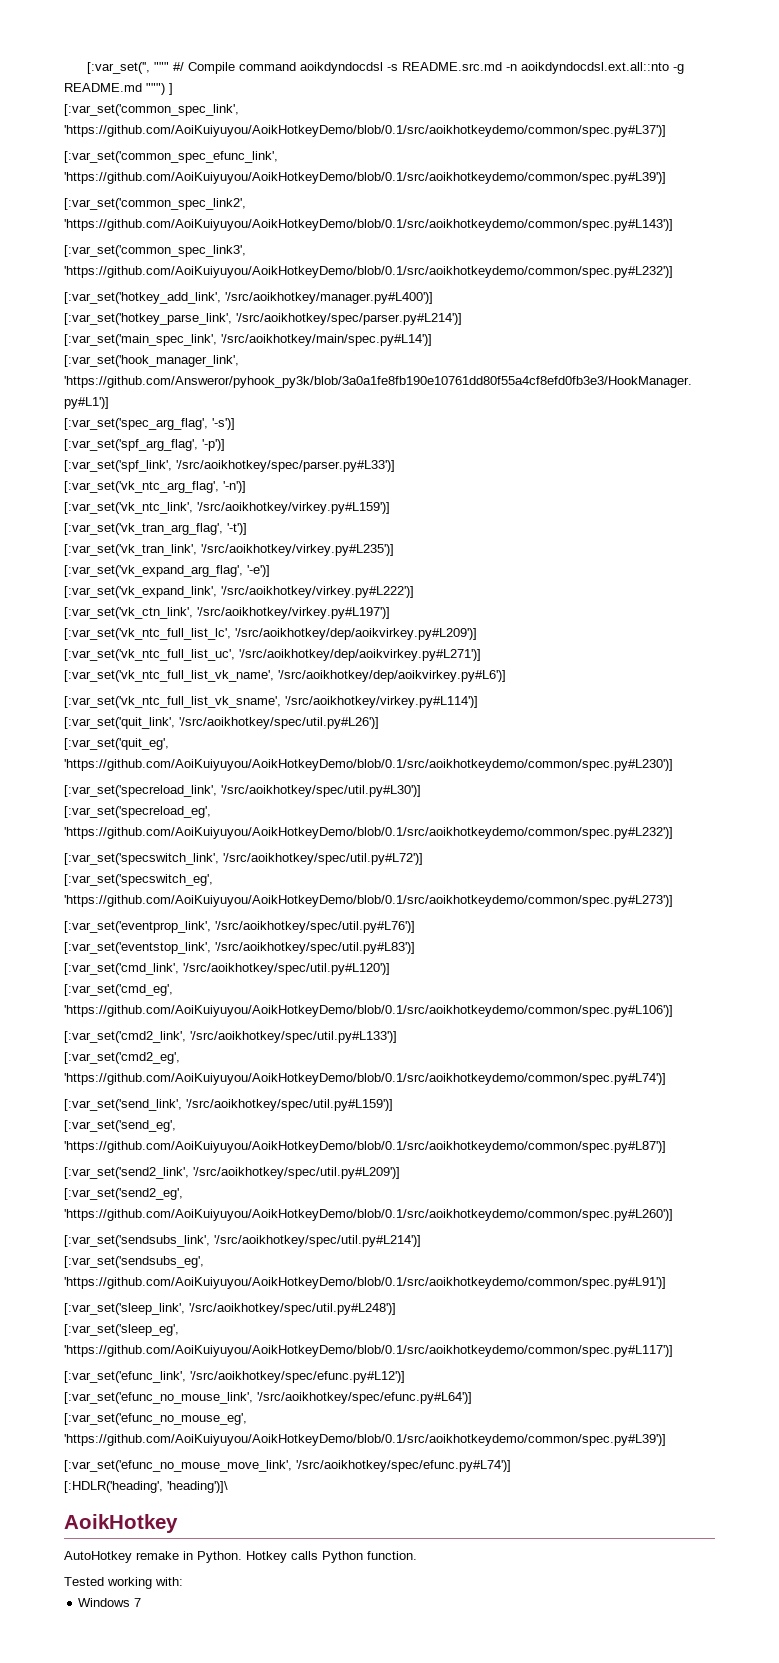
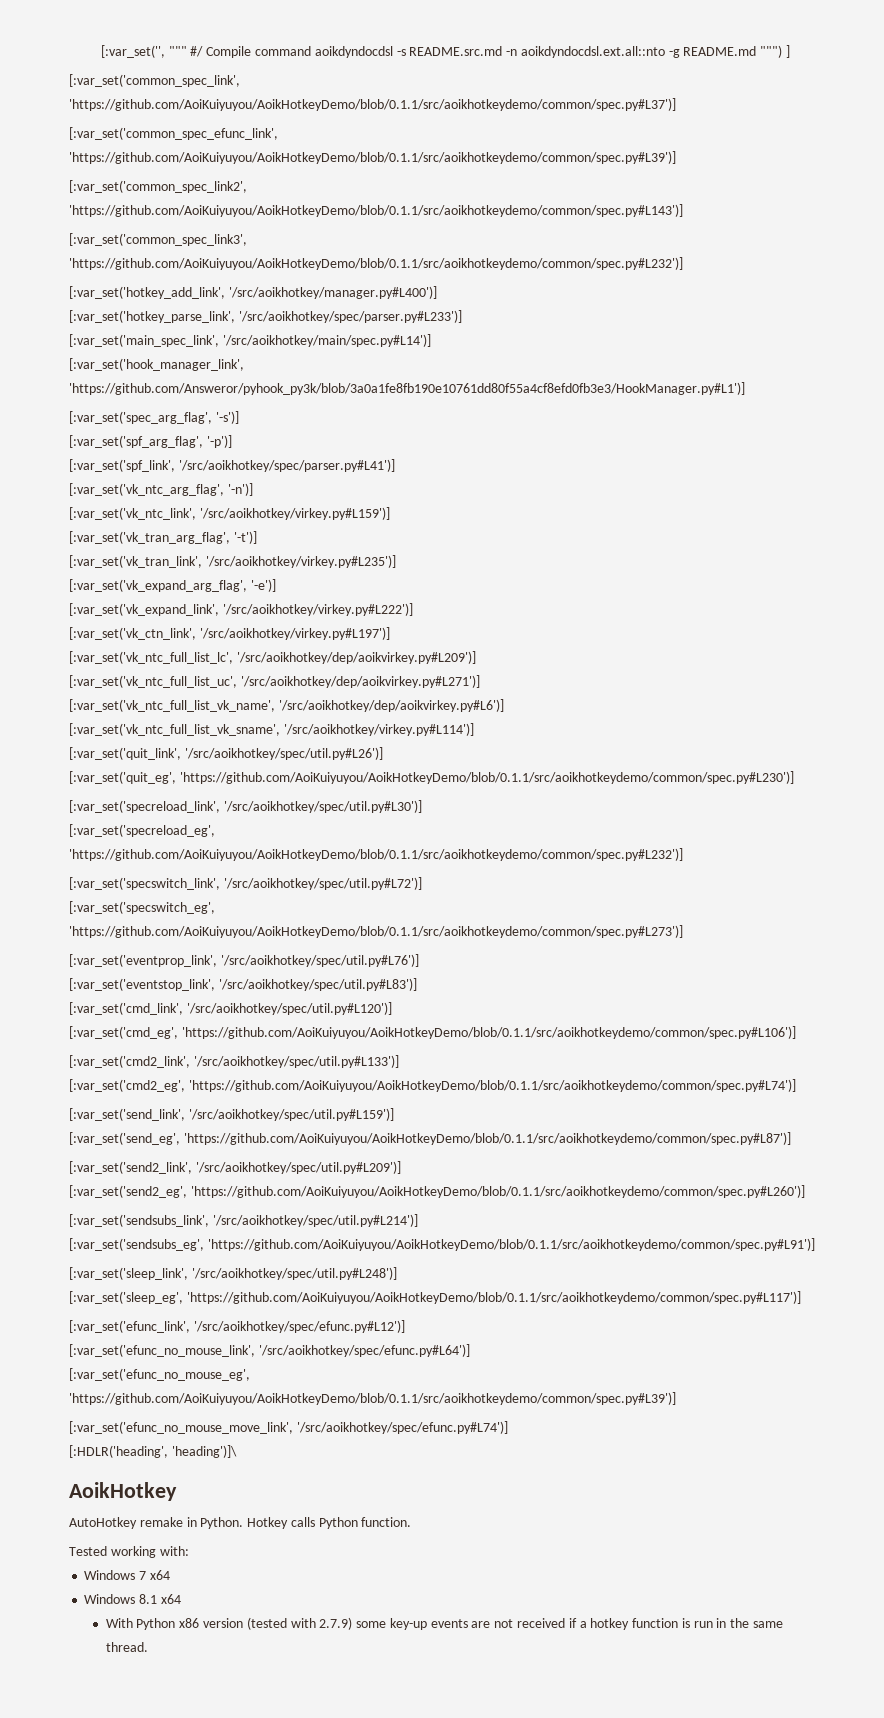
- [:var_set('common_spec_link', 'https://github.com/AoiKuiyuyou/AoikHotkeyDemo/blob/0.1/src/aoikhotkeydemo/common/spec.py#L37')]
+ [:var_set('common_spec_link', 'https://github.com/AoiKuiyuyou/AoikHotkeyDemo/blob/0.1.1/src/aoikhotkeydemo/common/spec.py#L37')]
- [:var_set('common_spec_efunc_link', 'https://github.com/AoiKuiyuyou/AoikHotkeyDemo/blob/0.1/src/aoikhotkeydemo/common/spec.py#L39')]
+ [:var_set('common_spec_efunc_link', 'https://github.com/AoiKuiyuyou/AoikHotkeyDemo/blob/0.1.1/src/aoikhotkeydemo/common/spec.py#L39')]
- [:var_set('common_spec_link2', 'https://github.com/AoiKuiyuyou/AoikHotkeyDemo/blob/0.1/src/aoikhotkeydemo/common/spec.py#L143')]
+ [:var_set('common_spec_link2', 'https://github.com/AoiKuiyuyou/AoikHotkeyDemo/blob/0.1.1/src/aoikhotkeydemo/common/spec.py#L143')]
- [:var_set('common_spec_link3', 'https://github.com/AoiKuiyuyou/AoikHotkeyDemo/blob/0.1/src/aoikhotkeydemo/common/spec.py#L232')]
+ [:var_set('common_spec_link3', 'https://github.com/AoiKuiyuyou/AoikHotkeyDemo/blob/0.1.1/src/aoikhotkeydemo/common/spec.py#L232')]
- [:var_set('hotkey_parse_link', '/src/aoikhotkey/spec/parser.py#L214')]
+ [:var_set('hotkey_parse_link', '/src/aoikhotkey/spec/parser.py#L233')]
- [:var_set('spf_link', '/src/aoikhotkey/spec/parser.py#L33')]
+ [:var_set('spf_link', '/src/aoikhotkey/spec/parser.py#L41')]
- [:var_set('quit_eg', 'https://github.com/AoiKuiyuyou/AoikHotkeyDemo/blob/0.1/src/aoikhotkeydemo/common/spec.py#L230')]
+ [:var_set('quit_eg', 'https://github.com/AoiKuiyuyou/AoikHotkeyDemo/blob/0.1.1/src/aoikhotkeydemo/common/spec.py#L230')]
- [:var_set('specreload_eg', 'https://github.com/AoiKuiyuyou/AoikHotkeyDemo/blob/0.1/src/aoikhotkeydemo/common/spec.py#L232')]
+ [:var_set('specreload_eg', 'https://github.com/AoiKuiyuyou/AoikHotkeyDemo/blob/0.1.1/src/aoikhotkeydemo/common/spec.py#L232')]
- [:var_set('specswitch_eg', 'https://github.com/AoiKuiyuyou/AoikHotkeyDemo/blob/0.1/src/aoikhotkeydemo/common/spec.py#L273')]
+ [:var_set('specswitch_eg', 'https://github.com/AoiKuiyuyou/AoikHotkeyDemo/blob/0.1.1/src/aoikhotkeydemo/common/spec.py#L273')]
- [:var_set('cmd_eg', 'https://github.com/AoiKuiyuyou/AoikHotkeyDemo/blob/0.1/src/aoikhotkeydemo/common/spec.py#L106')]
+ [:var_set('cmd_eg', 'https://github.com/AoiKuiyuyou/AoikHotkeyDemo/blob/0.1.1/src/aoikhotkeydemo/common/spec.py#L106')]
- [:var_set('cmd2_eg', 'https://github.com/AoiKuiyuyou/AoikHotkeyDemo/blob/0.1/src/aoikhotkeydemo/common/spec.py#L74')]
+ [:var_set('cmd2_eg', 'https://github.com/AoiKuiyuyou/AoikHotkeyDemo/blob/0.1.1/src/aoikhotkeydemo/common/spec.py#L74')]
- [:var_set('send_eg', 'https://github.com/AoiKuiyuyou/AoikHotkeyDemo/blob/0.1/src/aoikhotkeydemo/common/spec.py#L87')]
+ [:var_set('send_eg', 'https://github.com/AoiKuiyuyou/AoikHotkeyDemo/blob/0.1.1/src/aoikhotkeydemo/common/spec.py#L87')]
- [:var_set('send2_eg', 'https://github.com/AoiKuiyuyou/AoikHotkeyDemo/blob/0.1/src/aoikhotkeydemo/common/spec.py#L260')]
+ [:var_set('send2_eg', 'https://github.com/AoiKuiyuyou/AoikHotkeyDemo/blob/0.1.1/src/aoikhotkeydemo/common/spec.py#L260')]
- [:var_set('sendsubs_eg', 'https://github.com/AoiKuiyuyou/AoikHotkeyDemo/blob/0.1/src/aoikhotkeydemo/common/spec.py#L91')]
+ [:var_set('sendsubs_eg', 'https://github.com/AoiKuiyuyou/AoikHotkeyDemo/blob/0.1.1/src/aoikhotkeydemo/common/spec.py#L91')]
- [:var_set('sleep_eg', 'https://github.com/AoiKuiyuyou/AoikHotkeyDemo/blob/0.1/src/aoikhotkeydemo/common/spec.py#L117')]
+ [:var_set('sleep_eg', 'https://github.com/AoiKuiyuyou/AoikHotkeyDemo/blob/0.1.1/src/aoikhotkeydemo/common/spec.py#L117')]
- [:var_set('efunc_no_mouse_eg', 'https://github.com/AoiKuiyuyou/AoikHotkeyDemo/blob/0.1/src/aoikhotkeydemo/common/spec.py#L39')]
+ [:var_set('efunc_no_mouse_eg', 'https://github.com/AoiKuiyuyou/AoikHotkeyDemo/blob/0.1.1/src/aoikhotkeydemo/common/spec.py#L39')]
- Windows 7
+ Windows 7 x64
+ Windows 8.1 x64
+ With Python x86 version (tested with 2.7.9) some key-up events are not received if a hotkey function is run in the same thread.

